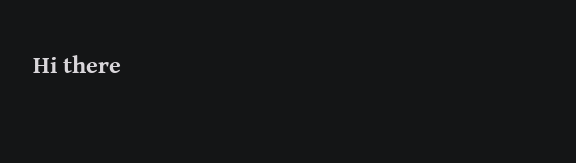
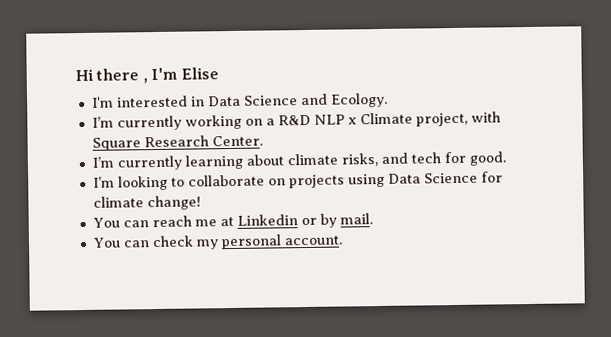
- Hi there
+ Hi there , I'm Elise
+ I'm interested in Data Science and Ecology.
+ I’m currently working on a R&D NLP x Climate project, with Square Research Center.
+ I’m currently learning about climate risks, and tech for good.
+ I’m looking to collaborate on projects using Data Science for climate change!
+ You can reach me at Linkedin or by mail.
+ You can check my personal account.

